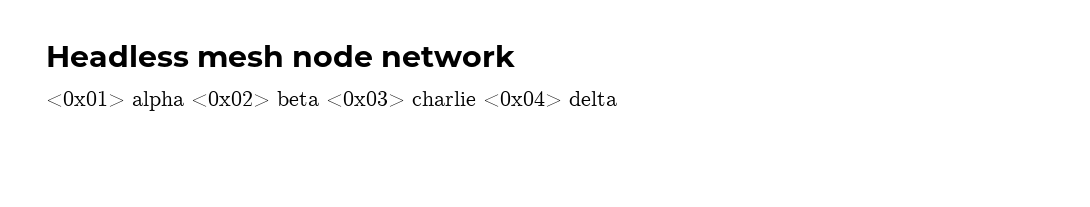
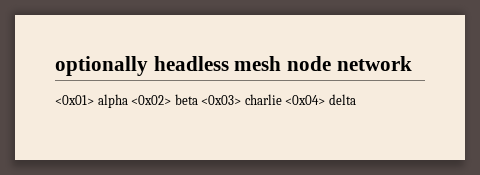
- Headless mesh node network
+ optionally headless mesh node network

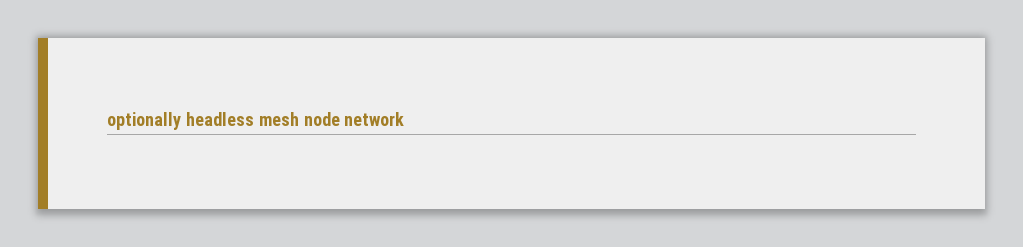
- <0x01> alpha <0x02> beta <0x03> charlie <0x04> delta

